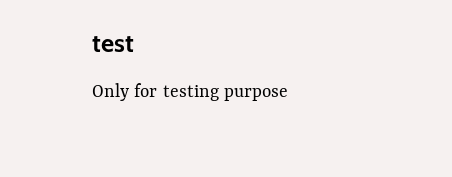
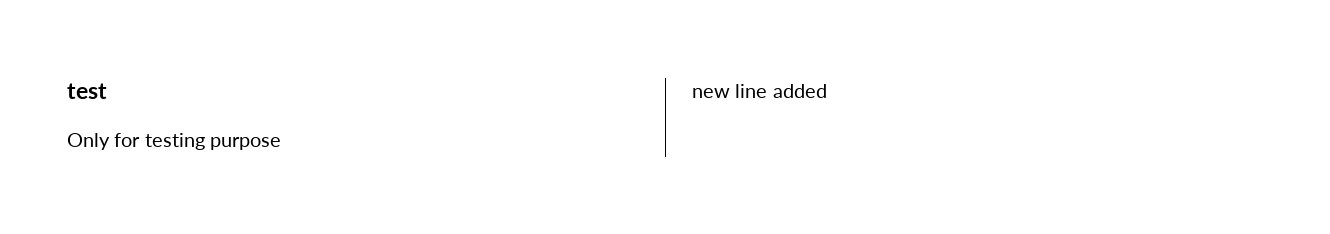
+ new line added

